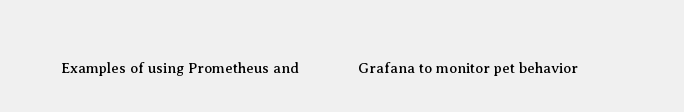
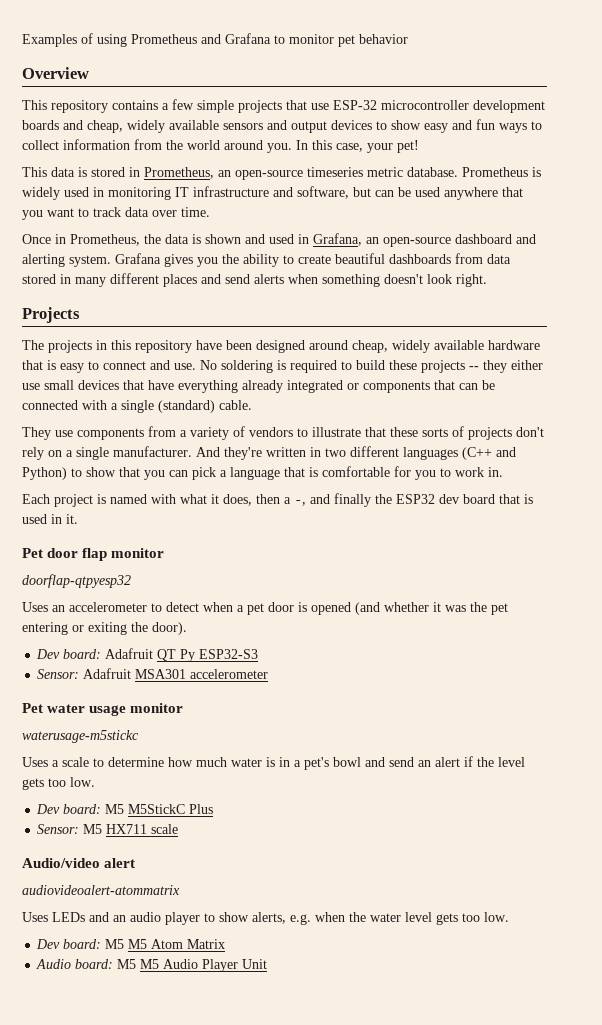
+ Overview
+ This repository contains a few simple projects that use ESP-32 microcontroller development boards and cheap, widely available sensors and output devices to show easy and fun ways to collect information from the world around you. In this case, your pet!
+ This data is stored in Prometheus, an open-source timeseries metric database. Prometheus is widely used in monitoring IT infrastructure and software, but can be used anywhere that you want to track data over time.
+ Once in Prometheus, the data is shown and used in Grafana, an open-source dashboard and alerting system. Grafana gives you the ability to create beautiful dashboards from data stored in many different places and send alerts when something doesn't look right.
+ Projects
+ The projects in this repository have been designed around cheap, widely available hardware that is easy to connect and use. No soldering is required to build these projects -- they either use small devices that have everything already integrated or components that can be connected with a single (standard) cable.
+ They use components from a variety of vendors to illustrate that these sorts of projects don't rely on a single manufacturer. And they're written in two different languages (C++ and Python) to show that you can pick a language that is comfortable for you to work in.
+ Each project is named with what it does, then a -, and finally the ESP32 dev board that is used in it.
+ Pet door flap monitor
+ doorflap-qtpyesp32
+ Uses an accelerometer to detect when a pet door is opened (and whether it was the pet entering or exiting the door).
+ Dev board: Adafruit QT Py ESP32-S3
+ Sensor: Adafruit MSA301 accelerometer
+ Pet water usage monitor
+ waterusage-m5stickc
+ Uses a scale to determine how much water is in a pet's bowl and send an alert if the level gets too low.
+ Dev board: M5 M5StickC Plus
+ Sensor: M5 HX711 scale
+ Audio/video alert
+ audiovideoalert-atommatrix
+ Uses LEDs and an audio player to show alerts, e.g. when the water level gets too low.
+ Dev board: M5 M5 Atom Matrix
+ Audio board: M5 M5 Audio Player Unit

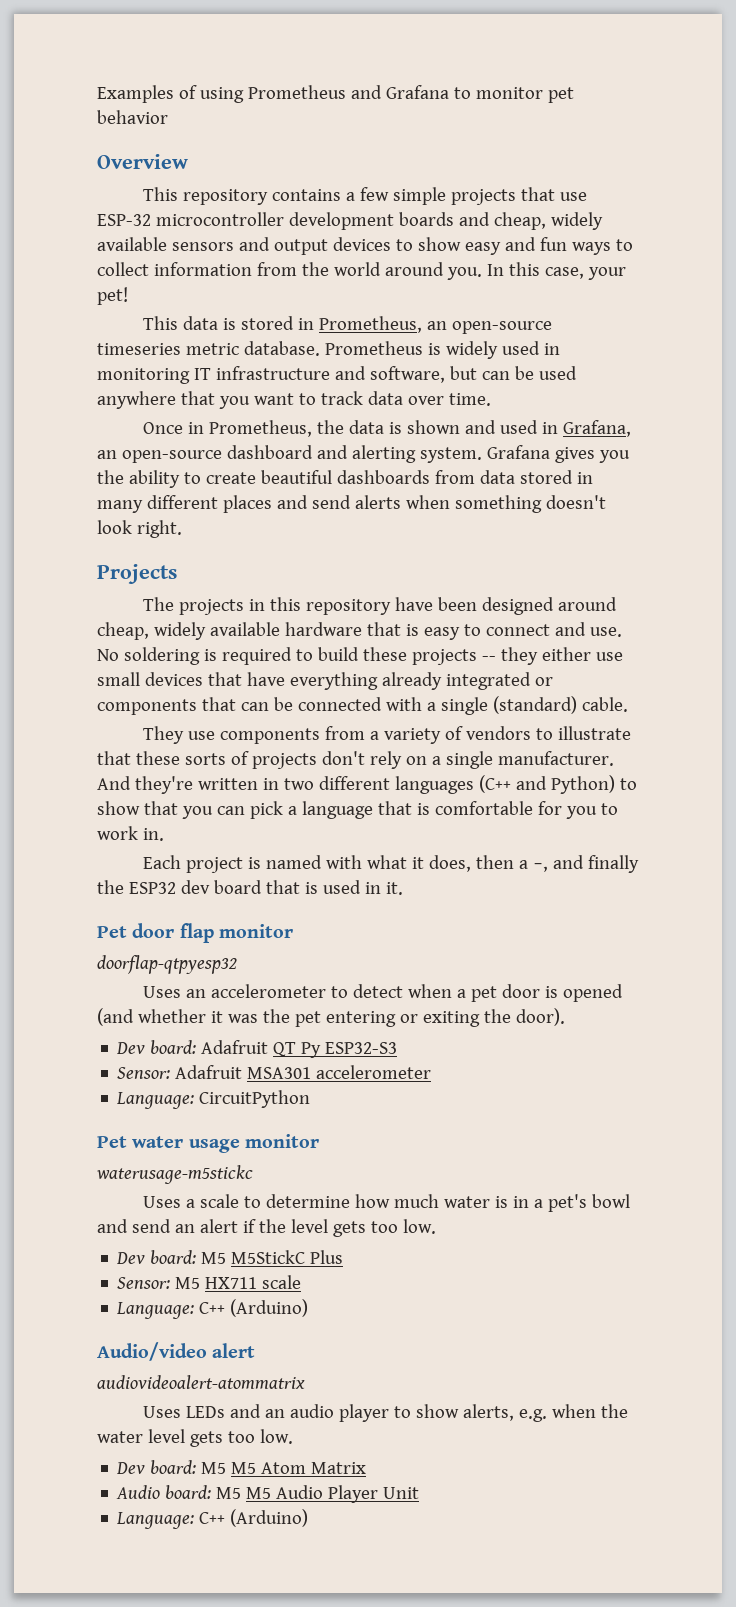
+ Language: CircuitPython
  Sensor: M5 HX711 scale
+ Language: C++ (Arduino)
  Audio board: M5 M5 Audio Player Unit
+ Language: C++ (Arduino)

